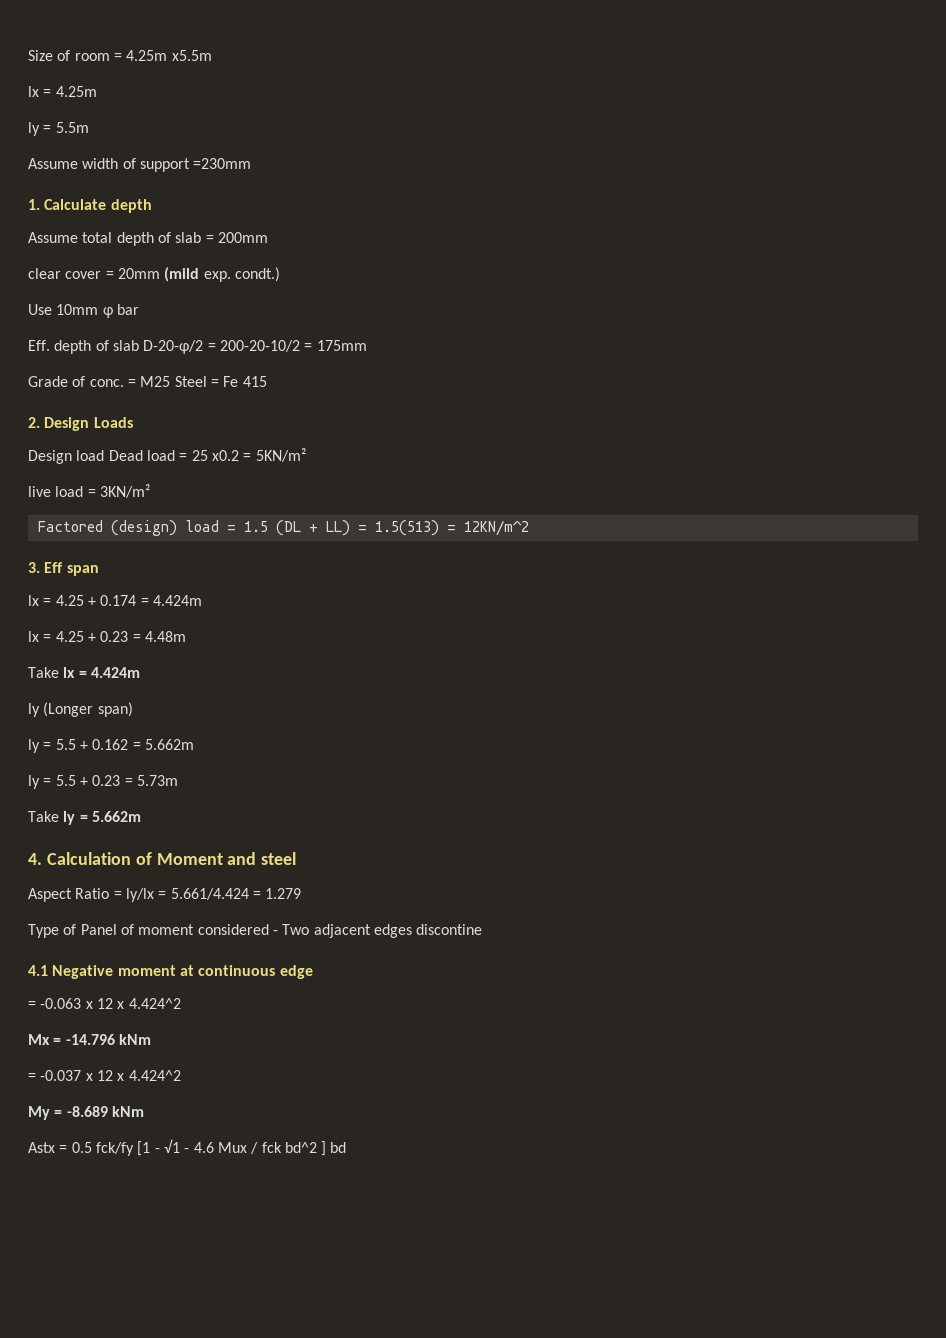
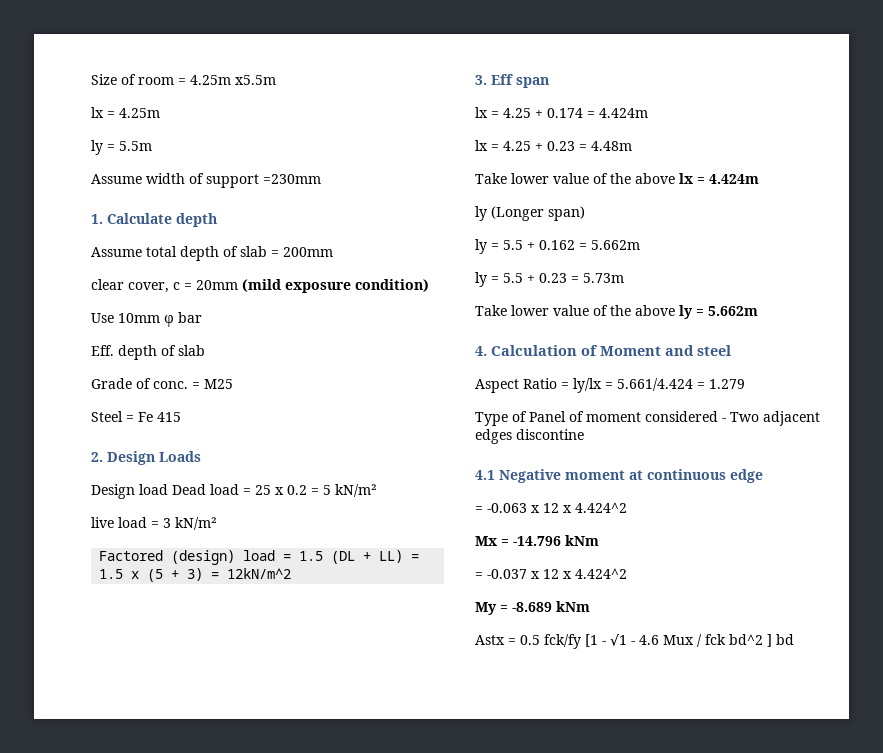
- clear cover = 20mm (mild exp. condt.)
+ clear cover, c = 20mm (mild exposure condition)
- Eff. depth of slab D-20-φ/2 = 200-20-10/2 = 175mm
+ Eff. depth of slab
- = M25 Steel = Fe 415
+ = M25
+ Steel = Fe 415
- Design load Dead load = 25 x0.2 = 5KN/m²
+ Design load Dead load = 25 x 0.2 = 5 kN/m²
- live load = 3KN/m²
+ live load = 3 kN/m²
- Factored (design) load = 1.5 (DL + LL) = 1.5(513) = 12KN/m^2
+ Factored (design) load = 1.5 (DL + LL) = 1.5 x (5 + 3) = 12kN/m^2
- Take lx = 4.424m
+ Take lower value of the above lx = 4.424m
- Take ly = 5.662m
+ Take lower value of the above ly = 5.662m

